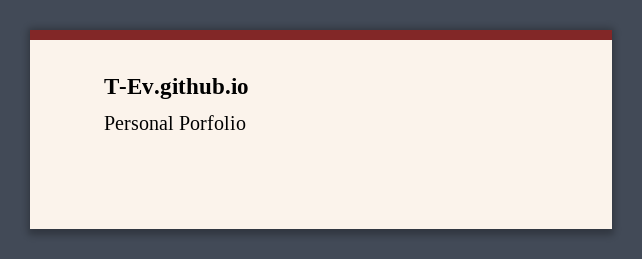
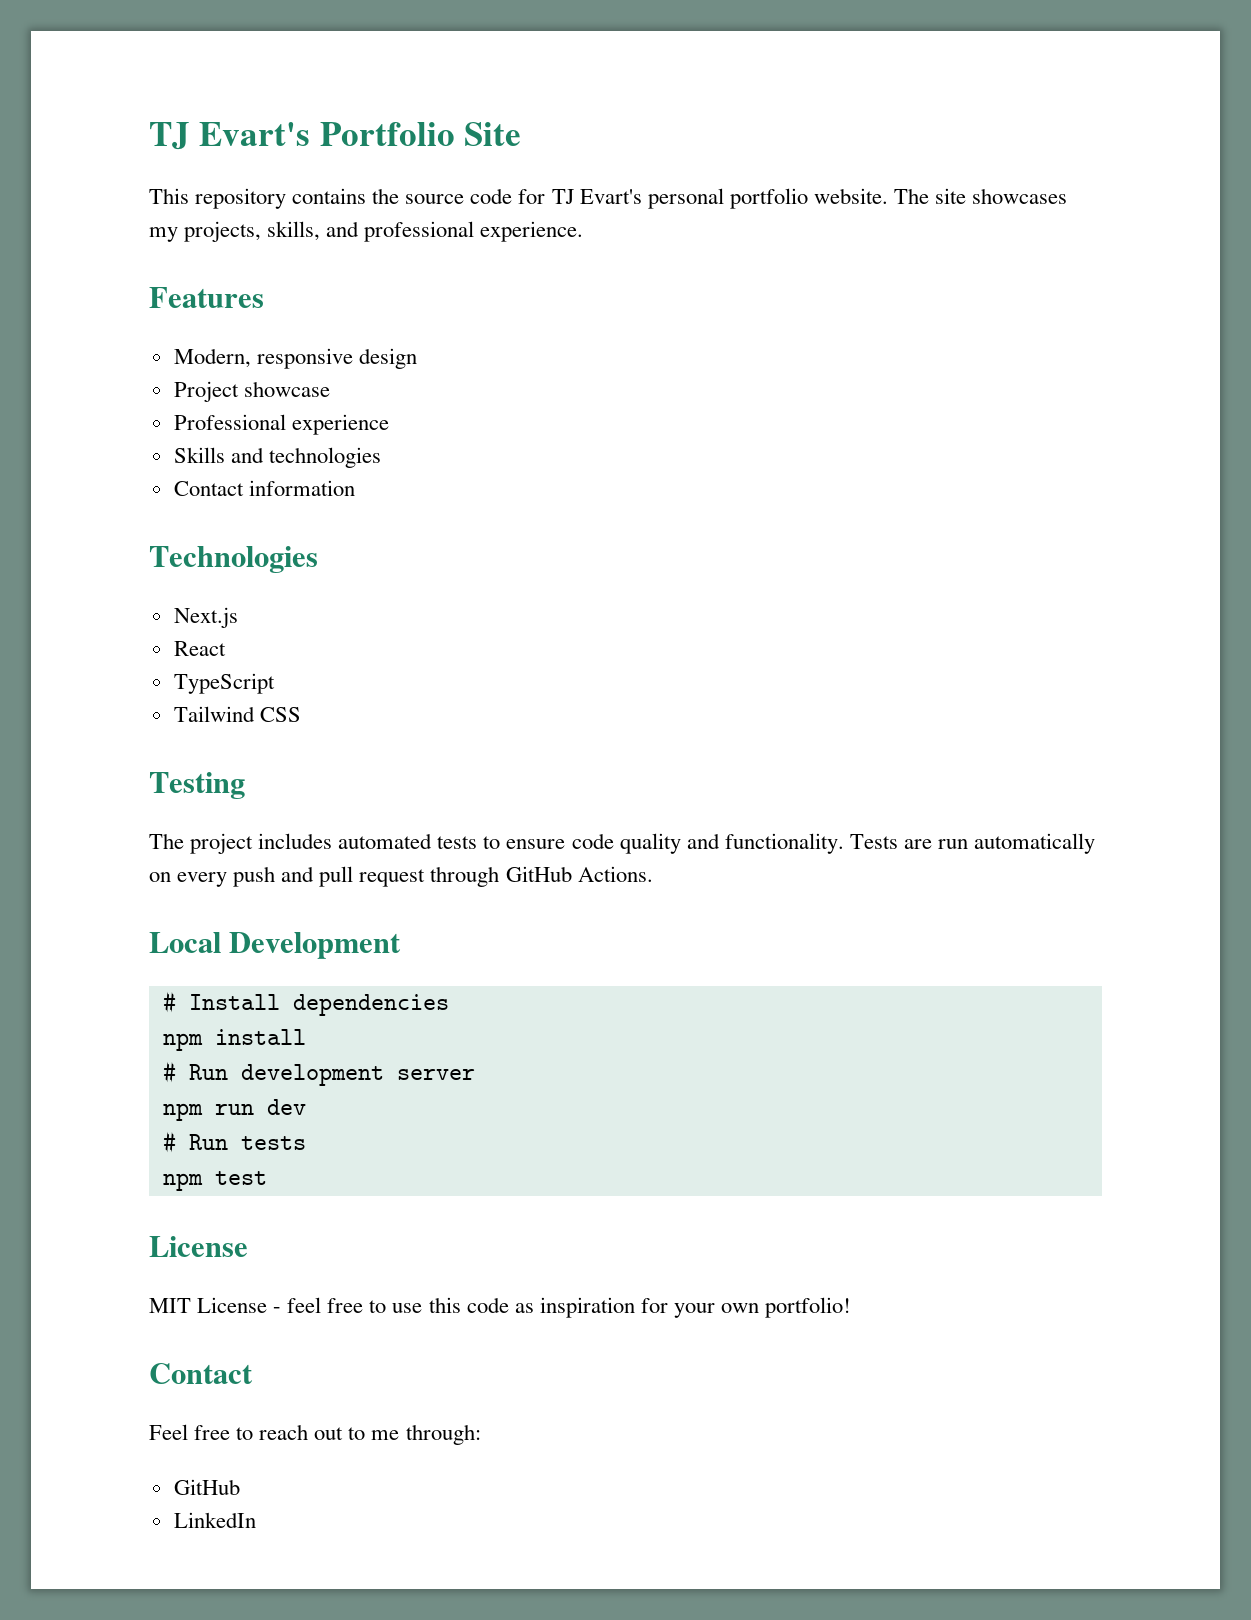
- T-Ev.github.io
- Personal Porfolio
+ TJ Evart's Portfolio Site
+ This repository contains the source code for TJ Evart's personal portfolio website. The site showcases my projects, skills, and professional experience.
+ Features
+ Modern, responsive design
+ Project showcase
+ Professional experience
+ Skills and technologies
+ Contact information
+ Technologies
+ Next.js
+ React
+ TypeScript
+ Tailwind CSS
+ Testing
+ The project includes automated tests to ensure code quality and functionality. Tests are run automatically on every push and pull request through GitHub Actions.
+ Local Development
+ # Install dependencies
+ npm install
+ # Run development server
+ npm run dev
+ # Run tests
+ npm test
+ License
+ MIT License - feel free to use this code as inspiration for your own portfolio!
+ Contact
+ Feel free to reach out to me through:
+ GitHub
+ LinkedIn

